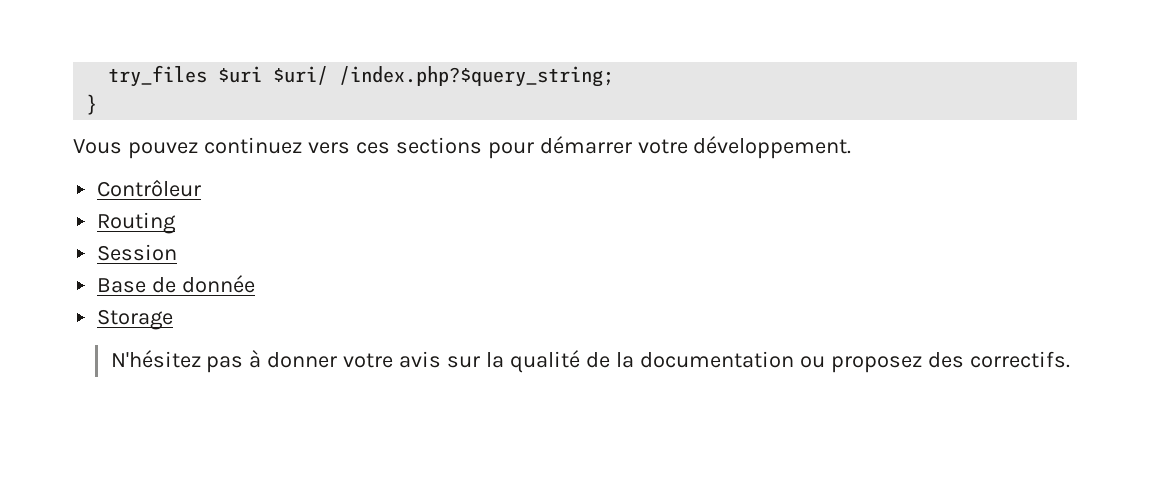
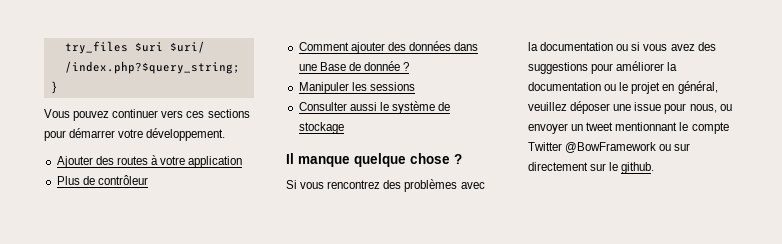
- Vous pouvez continuez vers ces sections pour démarrer votre développement.
+ Vous pouvez continuer vers ces sections pour démarrer votre développement.
- Contrôleur
- Routing
- Session
- Base de donnée
- Storage
- N'hésitez pas à donner votre avis sur la qualité de la documentation ou proposez des correctifs.
+ Ajouter des routes à votre application
+ Plus de contrôleur
+ Comment ajouter des données dans une Base de donnée ?
+ Manipuler les sessions
+ Consulter aussi le système de stockage
+ Il manque quelque chose ?
+ Si vous rencontrez des problèmes avec la documentation ou si vous avez des suggestions pour améliorer la documentation ou le projet en général, veuillez déposer une issue pour nous, ou envoyer un tweet mentionnant le compte Twitter @BowFramework ou sur directement sur le github.

